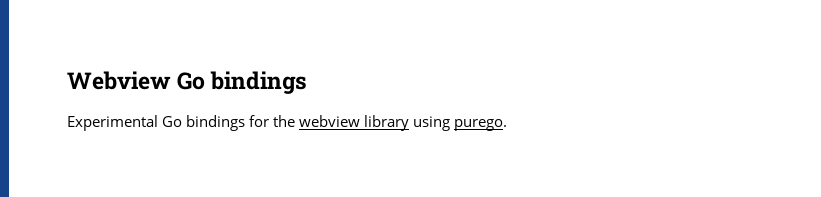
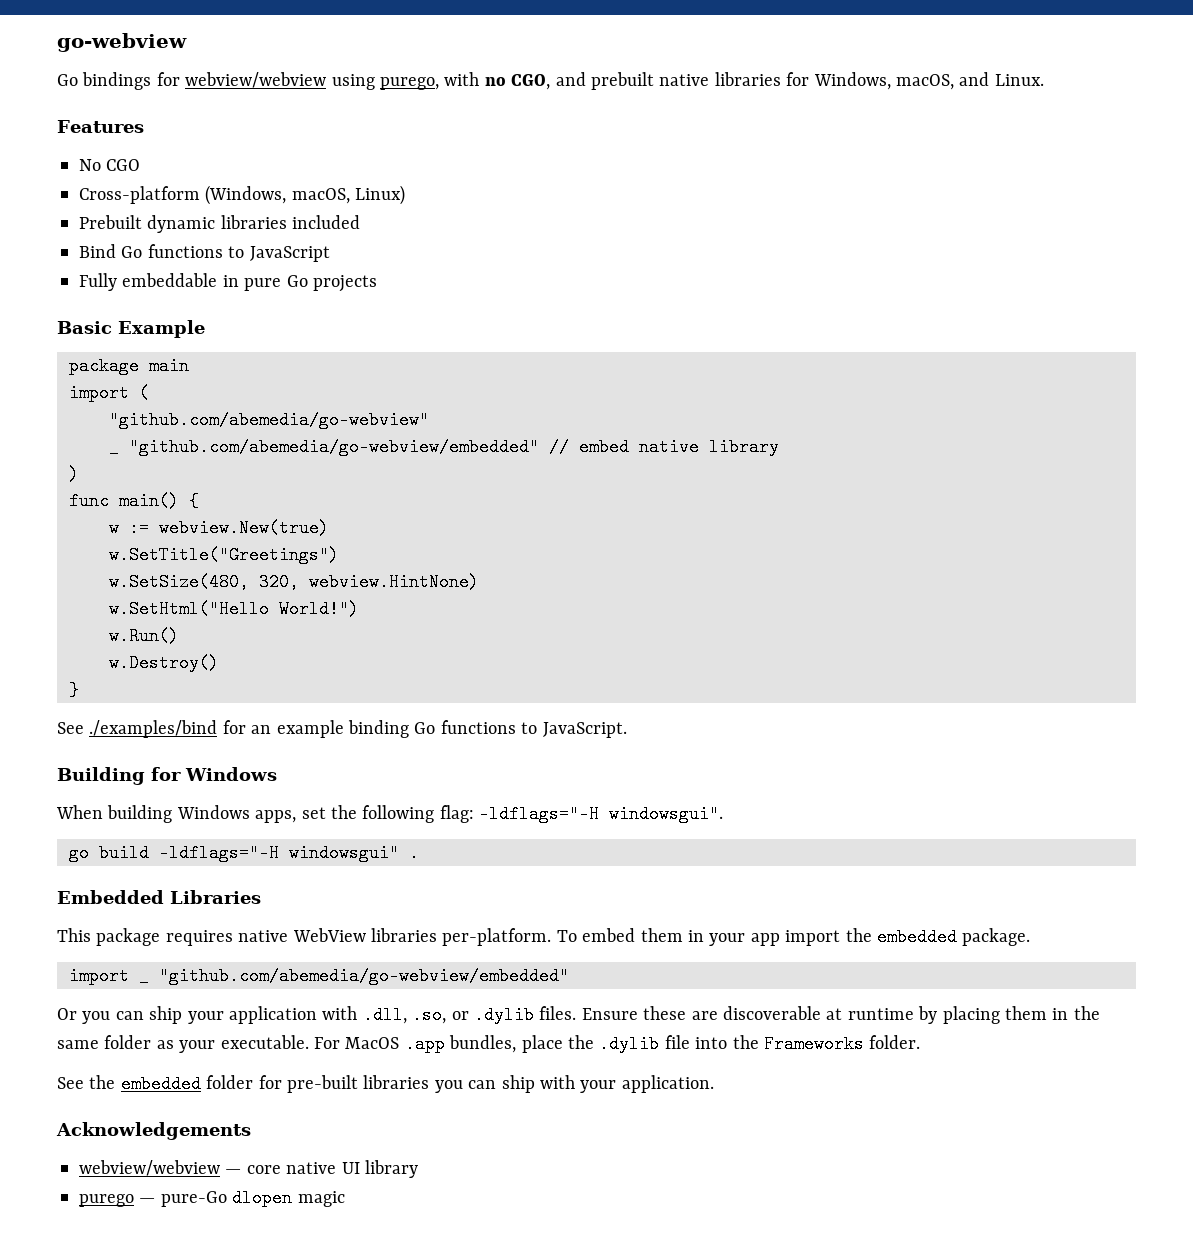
- Webview Go bindings
- Experimental Go bindings for the webview library using purego.
+ go-webview
+ Go bindings for webview/webview using purego, with no CGO, and prebuilt native libraries for Windows, macOS, and Linux.
+ Features
+ No CGO
+ Cross-platform (Windows, macOS, Linux)
+ Prebuilt dynamic libraries included
+ Bind Go functions to JavaScript
+ Fully embeddable in pure Go projects
+ Basic Example
+ package main
+ import (
+ "github.com/abemedia/go-webview"
+ _ "github.com/abemedia/go-webview/embedded" // embed native library
+ )
+ func main() {
+ w := webview.New(true)
+ w.SetTitle("Greetings")
+ w.SetSize(480, 320, webview.HintNone)
+ w.SetHtml("Hello World!")
+ w.Run()
+ w.Destroy()
+ }
+ See ./examples/bind for an example binding Go functions to JavaScript.
+ Building for Windows
+ When building Windows apps, set the following flag: -ldflags="-H windowsgui".
+ go build -ldflags="-H windowsgui" .
+ Embedded Libraries
+ This package requires native WebView libraries per-platform. To embed them in your app import the embedded package.
+ import _ "github.com/abemedia/go-webview/embedded"
+ Or you can ship your application with .dll, .so, or .dylib files. Ensure these are discoverable at runtime by placing them in the same folder as your executable. For MacOS .app bundles, place the .dylib file into the Frameworks folder.
+ See the embedded folder for pre-built libraries you can ship with your application.
+ Acknowledgements
+ webview/webview — core native UI library
+ purego — pure-Go dlopen magic

